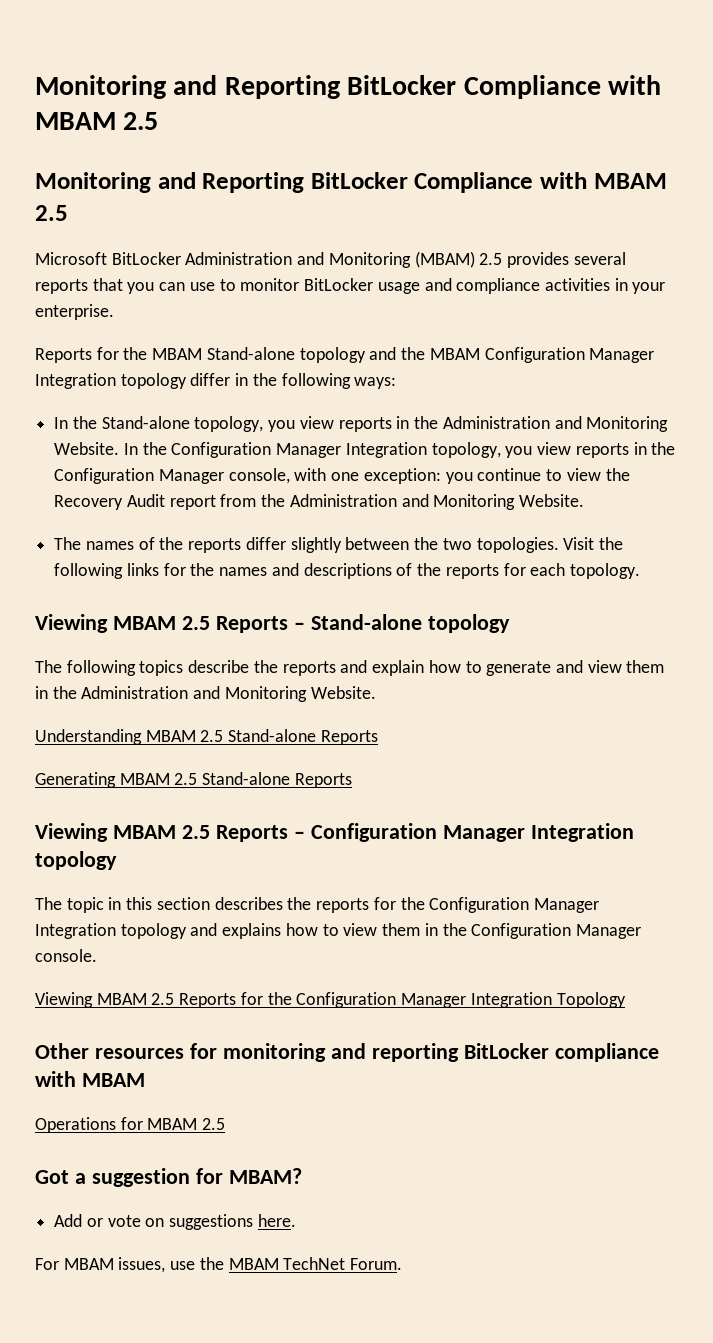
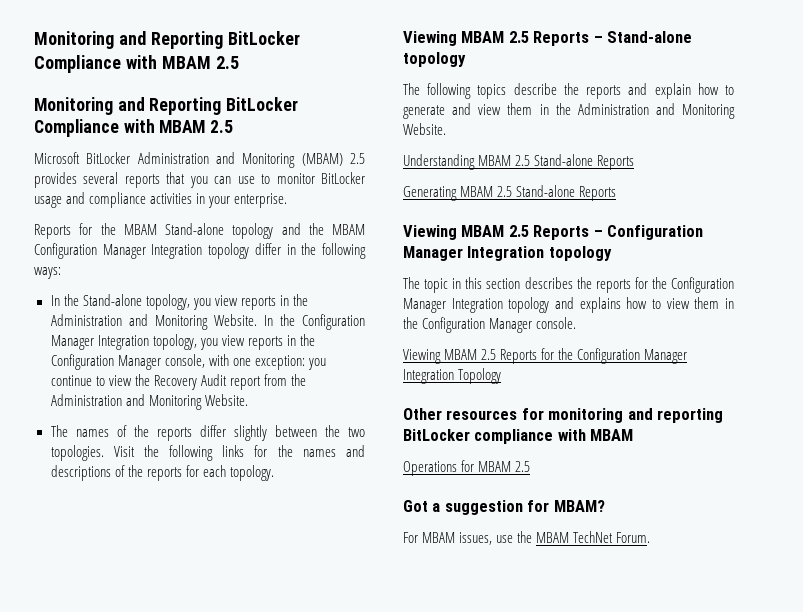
- Add or vote on suggestions here.

